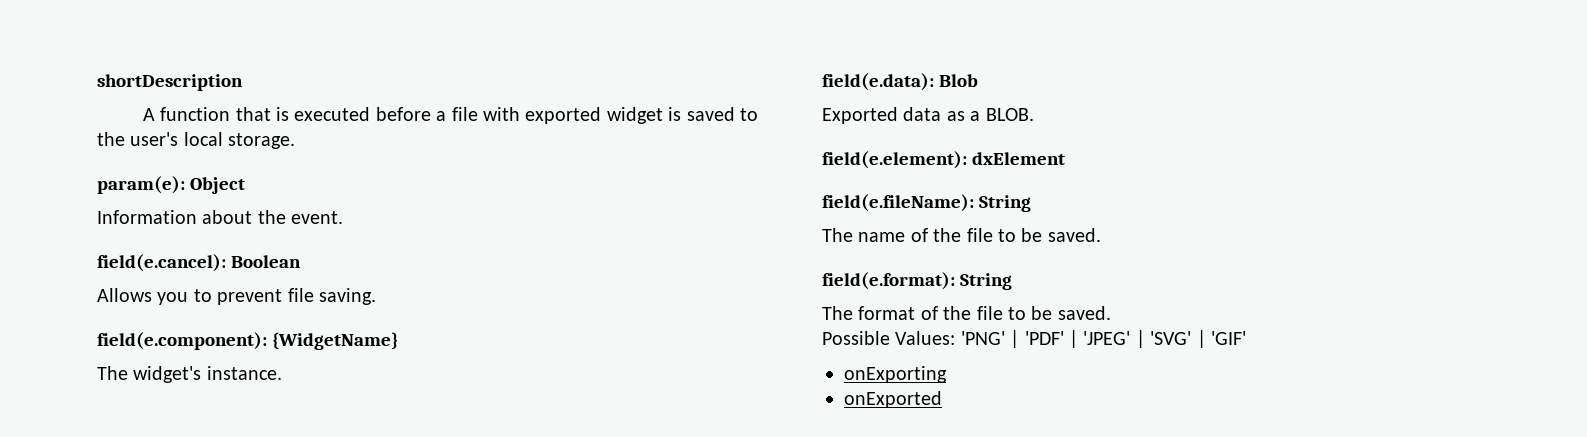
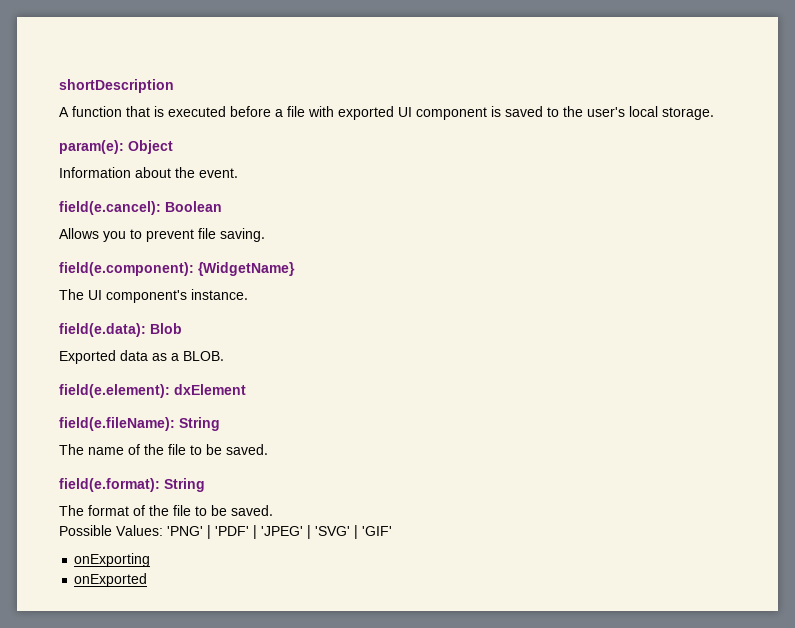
- A function that is executed before a file with exported widget is saved to the user's local storage.
+ A function that is executed before a file with exported UI component is saved to the user's local storage.
- The widget's instance.
+ The UI component's instance.

